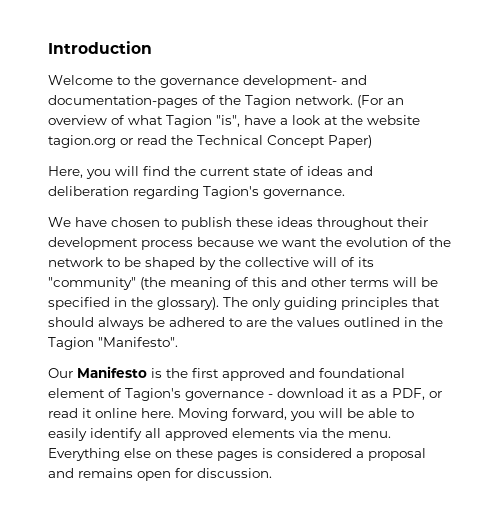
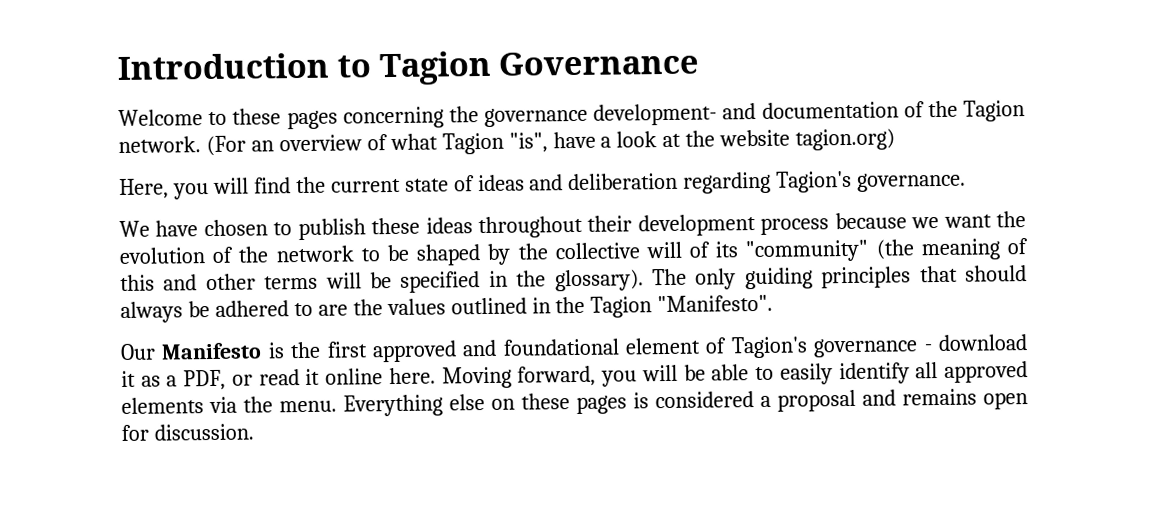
- Introduction
+ Introduction to Tagion Governance
- Welcome to the governance development- and documentation-pages of the Tagion network.
+ Welcome to these pages concerning the governance development- and documentation of the Tagion network.
- (For an overview of what Tagion "is", have a look at the website tagion.org or read the Technical Concept Paper)
+ (For an overview of what Tagion "is", have a look at the website tagion.org)

